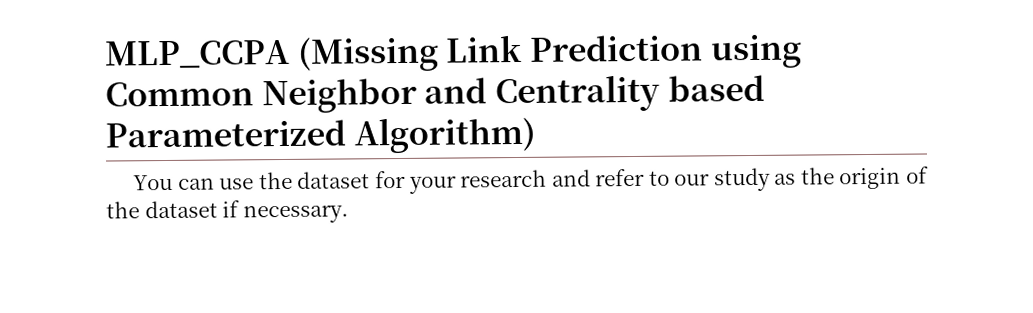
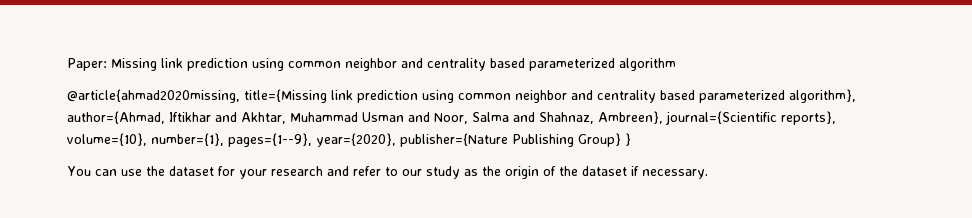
- MLP_CCPA (Missing Link Prediction using Common Neighbor and Centrality based Parameterized Algorithm)
+ Paper: Missing link prediction using common neighbor and centrality based parameterized algorithm
+ @article{ahmad2020missing, title={Missing link prediction using common neighbor and centrality based parameterized algorithm}, author={Ahmad, Iftikhar and Akhtar, Muhammad Usman and Noor, Salma and Shahnaz, Ambreen}, journal={Scientific reports}, volume={10}, number={1}, pages={1--9}, year={2020}, publisher={Nature Publishing Group} }

